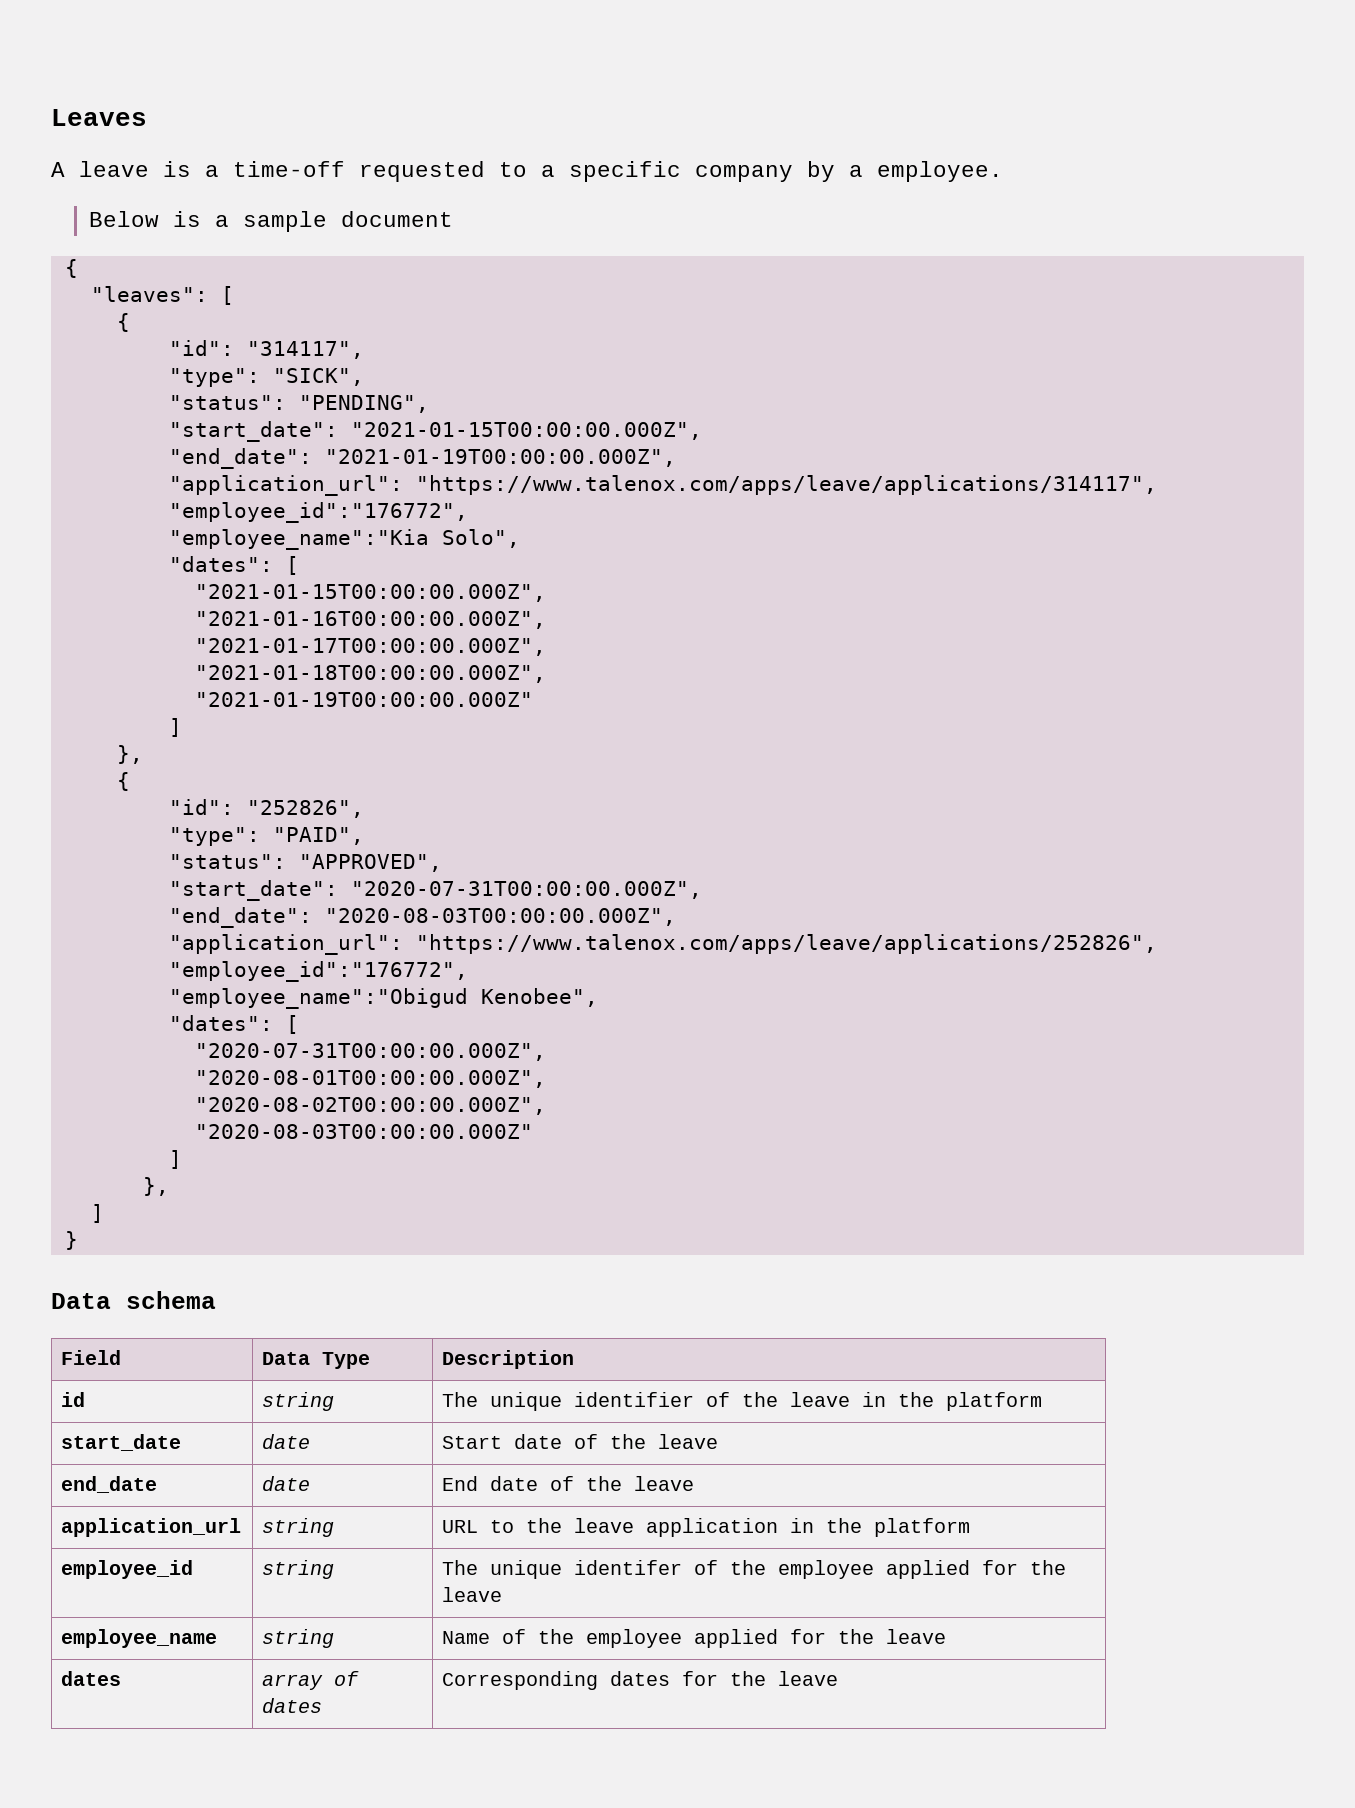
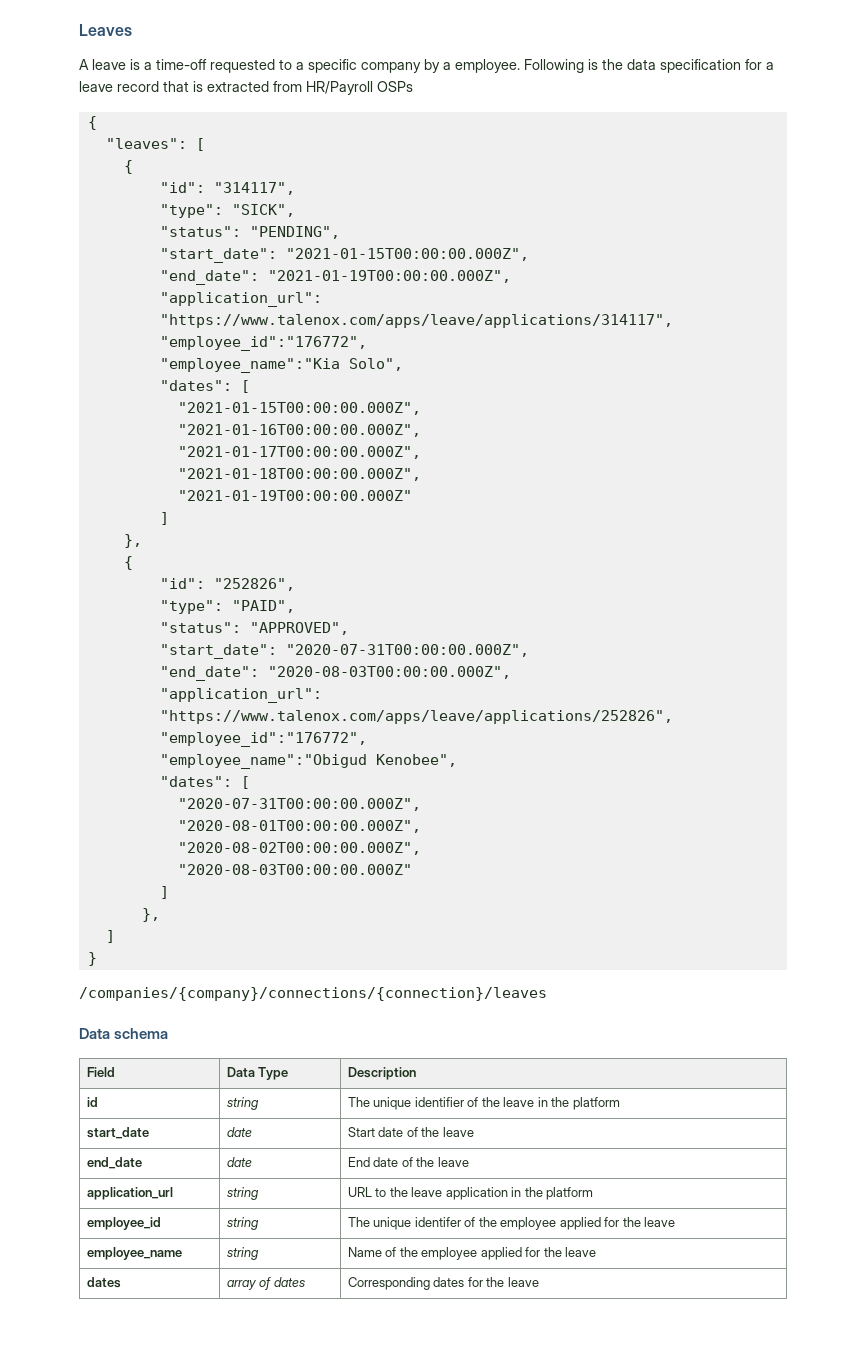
- A leave is a time-off requested to a specific company by a employee.
- Below is a sample document
+ A leave is a time-off requested to a specific company by a employee. Following is the data specification for a leave record that is extracted from HR/Payroll OSPs
+ /companies/{company}/connections/{connection}/leaves

